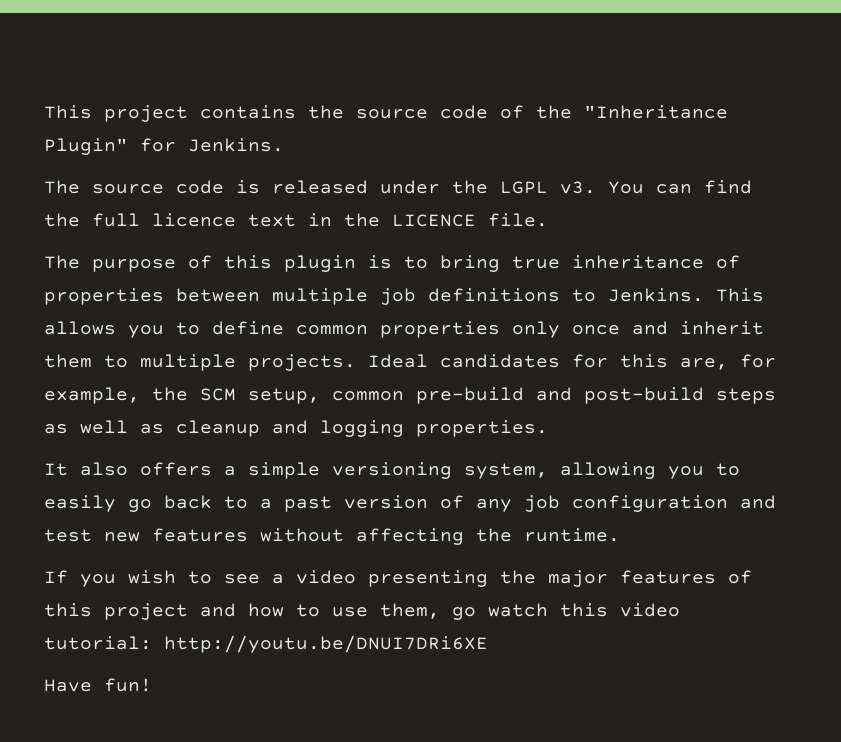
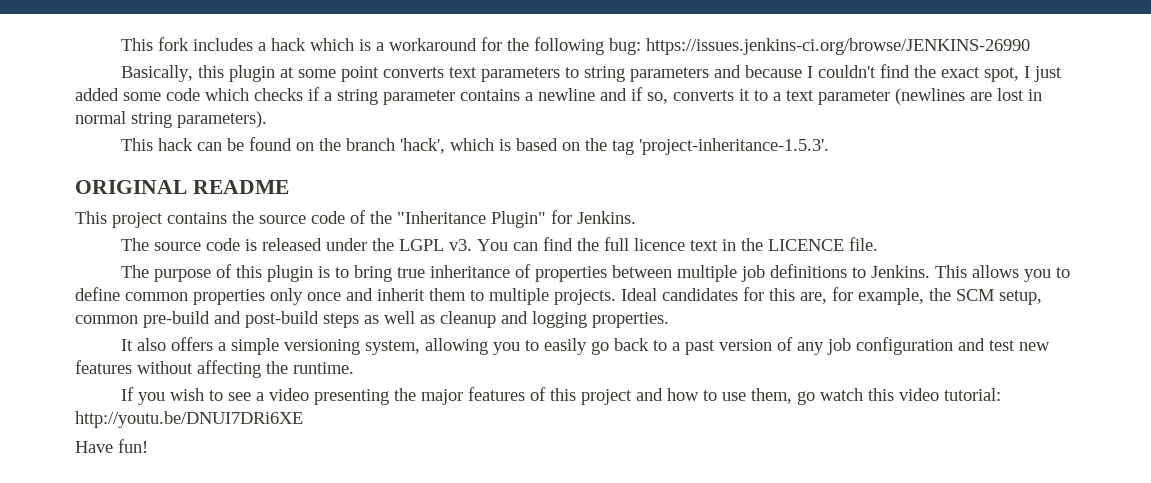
+ This fork includes a hack which is a workaround for the following bug: https://issues.jenkins-ci.org/browse/JENKINS-26990
+ Basically, this plugin at some point converts text parameters to string parameters and because I couldn't find the exact spot, I just added some code which checks if a string parameter contains a newline and if so, converts it to a text parameter (newlines are lost in normal string parameters).
+ This hack can be found on the branch 'hack', which is based on the tag 'project-inheritance-1.5.3'.
+ ORIGINAL README

